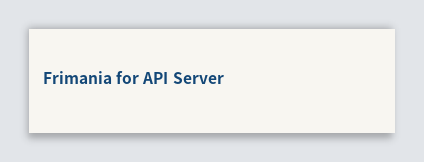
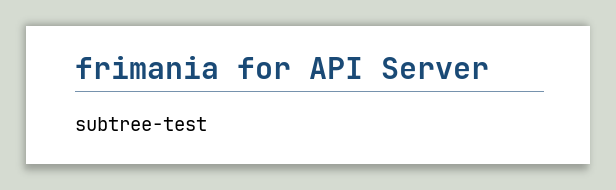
- Frimania for API Server
+ frimania for API Server
+ subtree-test

